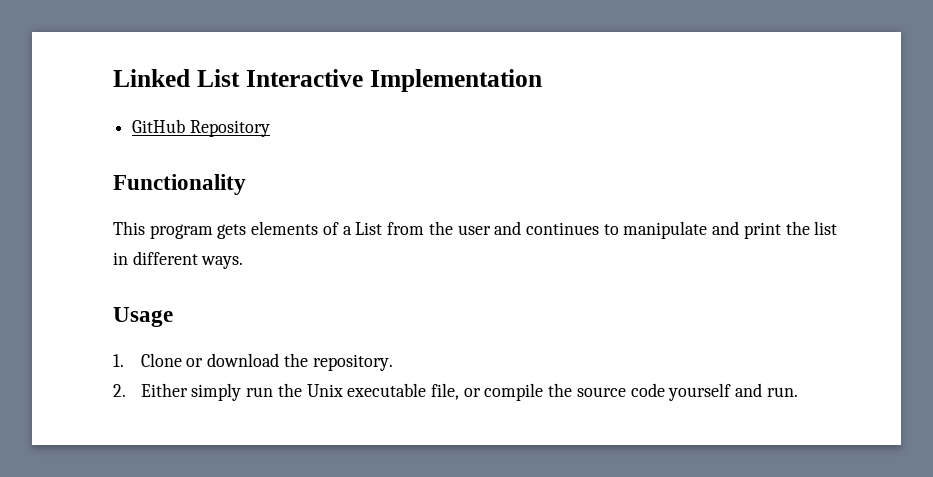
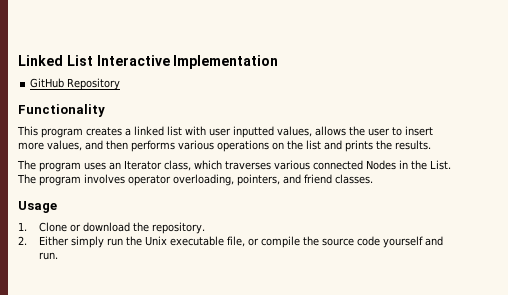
- This program gets elements of a List from the user and continues to manipulate and print the list in different ways.
+ This program creates a linked list with user inputted values, allows the user to insert more values, and then performs various operations on the list and prints the results.
+ The program uses an Iterator class, which traverses various connected Nodes in the List. The program involves operator overloading, pointers, and friend classes.

